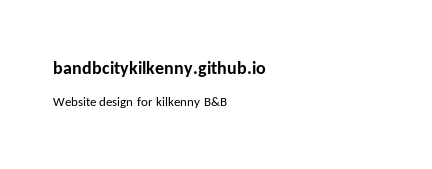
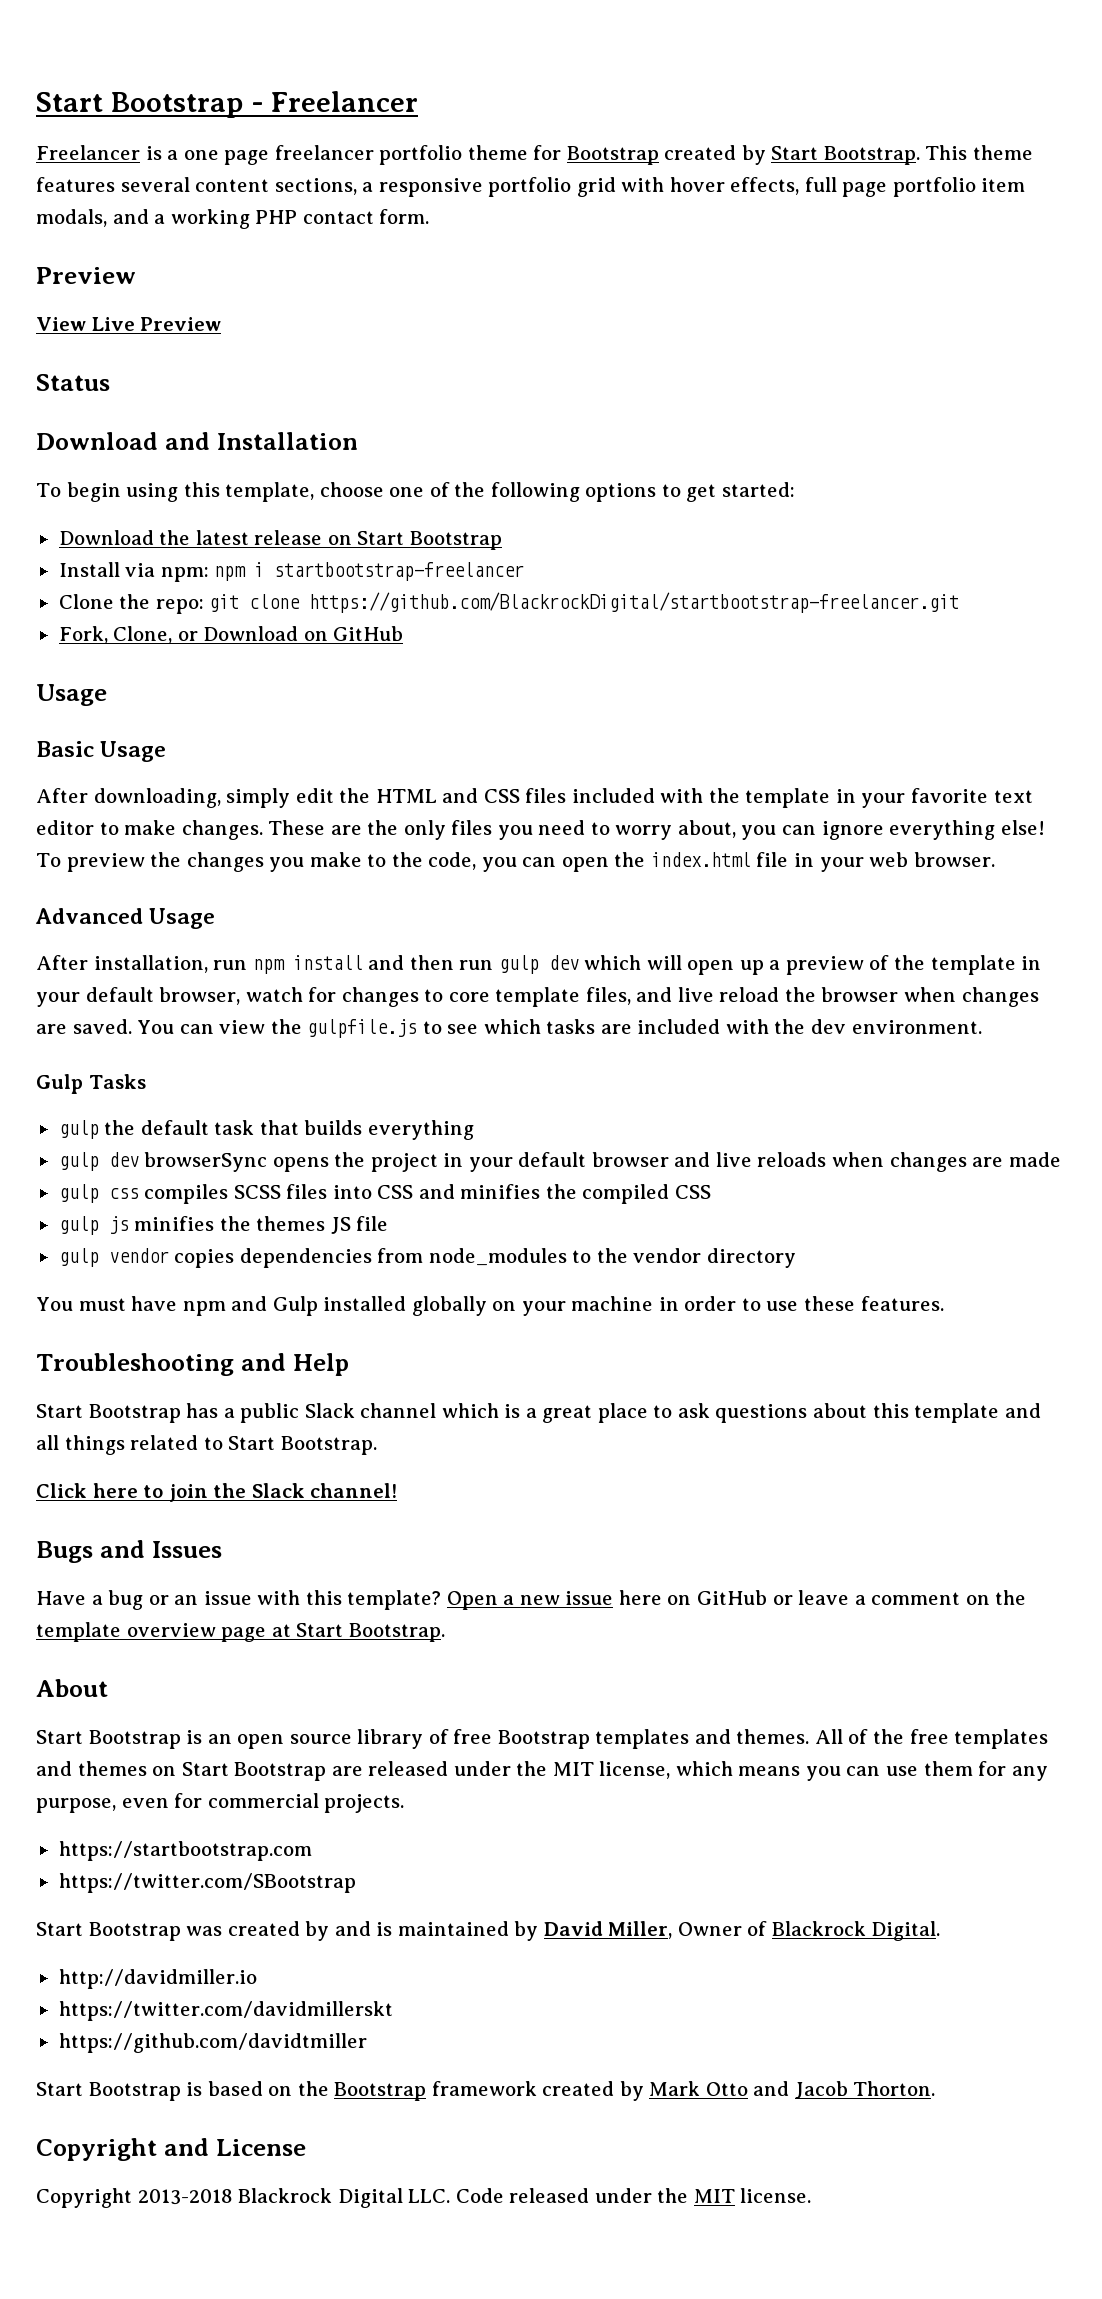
- bandbcitykilkenny.github.io
- Website design for kilkenny B&B
+ Start Bootstrap - Freelancer
+ Freelancer is a one page freelancer portfolio theme for Bootstrap created by Start Bootstrap. This theme features several content sections, a responsive portfolio grid with hover effects, full page portfolio item modals, and a working PHP contact form.
+ Preview
+ View Live Preview
+ Status
+ Download and Installation
+ To begin using this template, choose one of the following options to get started:
+ Download the latest release on Start Bootstrap
+ Install via npm: npm i startbootstrap-freelancer
+ Clone the repo: git clone https://github.com/BlackrockDigital/startbootstrap-freelancer.git
+ Fork, Clone, or Download on GitHub
+ Usage
+ Basic Usage
+ After downloading, simply edit the HTML and CSS files included with the template in your favorite text editor to make changes. These are the only files you need to worry about, you can ignore everything else! To preview the changes you make to the code, you can open the index.html file in your web browser.
+ Advanced Usage
+ After installation, run npm install and then run gulp dev which will open up a preview of the template in your default browser, watch for changes to core template files, and live reload the browser when changes are saved. You can view the gulpfile.js to see which tasks are included with the dev environment.
+ Gulp Tasks
+ gulp the default task that builds everything
+ gulp dev browserSync opens the project in your default browser and live reloads when changes are made
+ gulp css compiles SCSS files into CSS and minifies the compiled CSS
+ gulp js minifies the themes JS file
+ gulp vendor copies dependencies from node_modules to the vendor directory
+ You must have npm and Gulp installed globally on your machine in order to use these features.
+ Troubleshooting and Help
+ Start Bootstrap has a public Slack channel which is a great place to ask questions about this template and all things related to Start Bootstrap.
+ Click here to join the Slack channel!
+ Bugs and Issues
+ Have a bug or an issue with this template? Open a new issue here on GitHub or leave a comment on the template overview page at Start Bootstrap.
+ About
+ Start Bootstrap is an open source library of free Bootstrap templates and themes. All of the free templates and themes on Start Bootstrap are released under the MIT license, which means you can use them for any purpose, even for commercial projects.
+ https://startbootstrap.com
+ https://twitter.com/SBootstrap
+ Start Bootstrap was created by and is maintained by David Miller, Owner of Blackrock Digital.
+ http://davidmiller.io
+ https://twitter.com/davidmillerskt
+ https://github.com/davidtmiller
+ Start Bootstrap is based on the Bootstrap framework created by Mark Otto and Jacob Thorton.
+ Copyright and License
+ Copyright 2013-2018 Blackrock Digital LLC. Code released under the MIT license.

